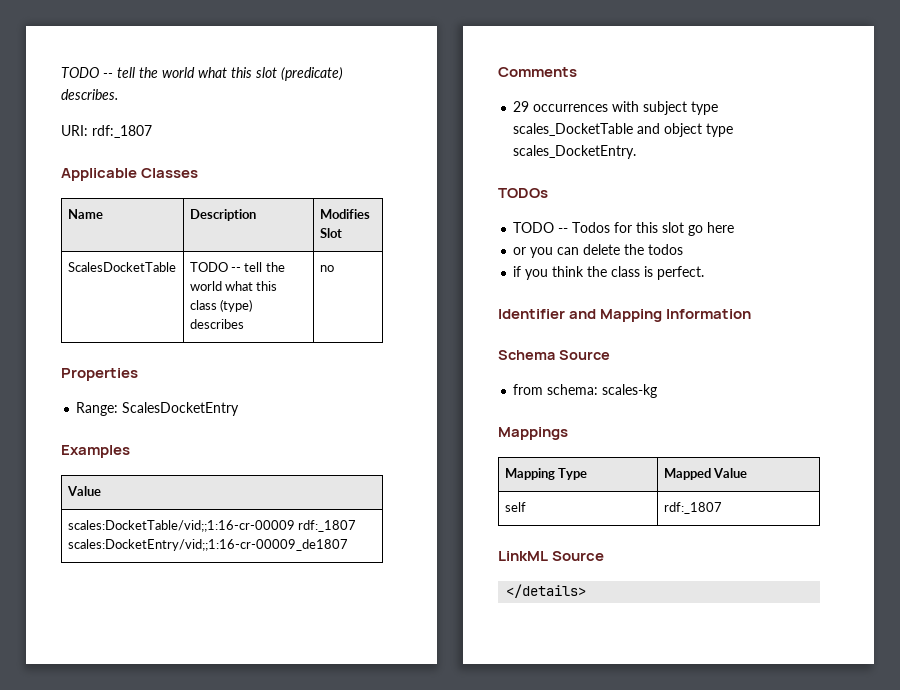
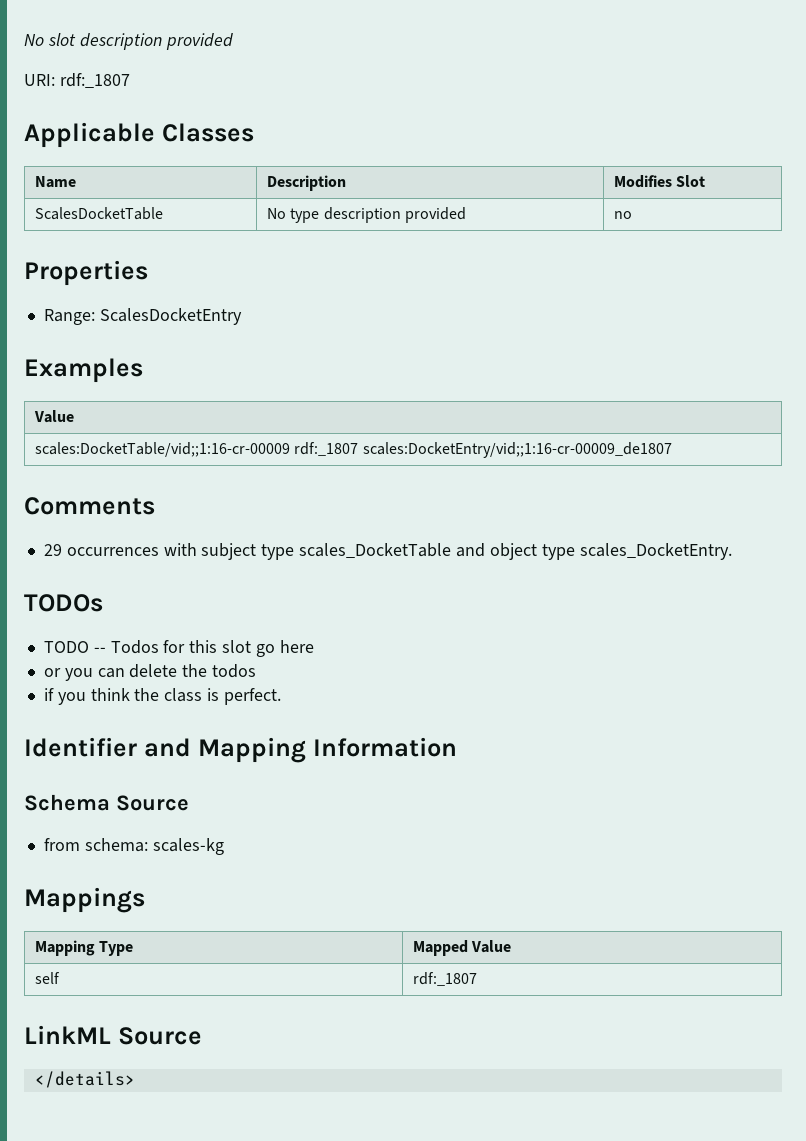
- TODO -- tell the world what this slot (predicate) describes.
+ No slot description provided
- ScalesDocketTable | TODO -- tell the world what this class (type) describes | no
+ ScalesDocketTable | No type description provided | no

